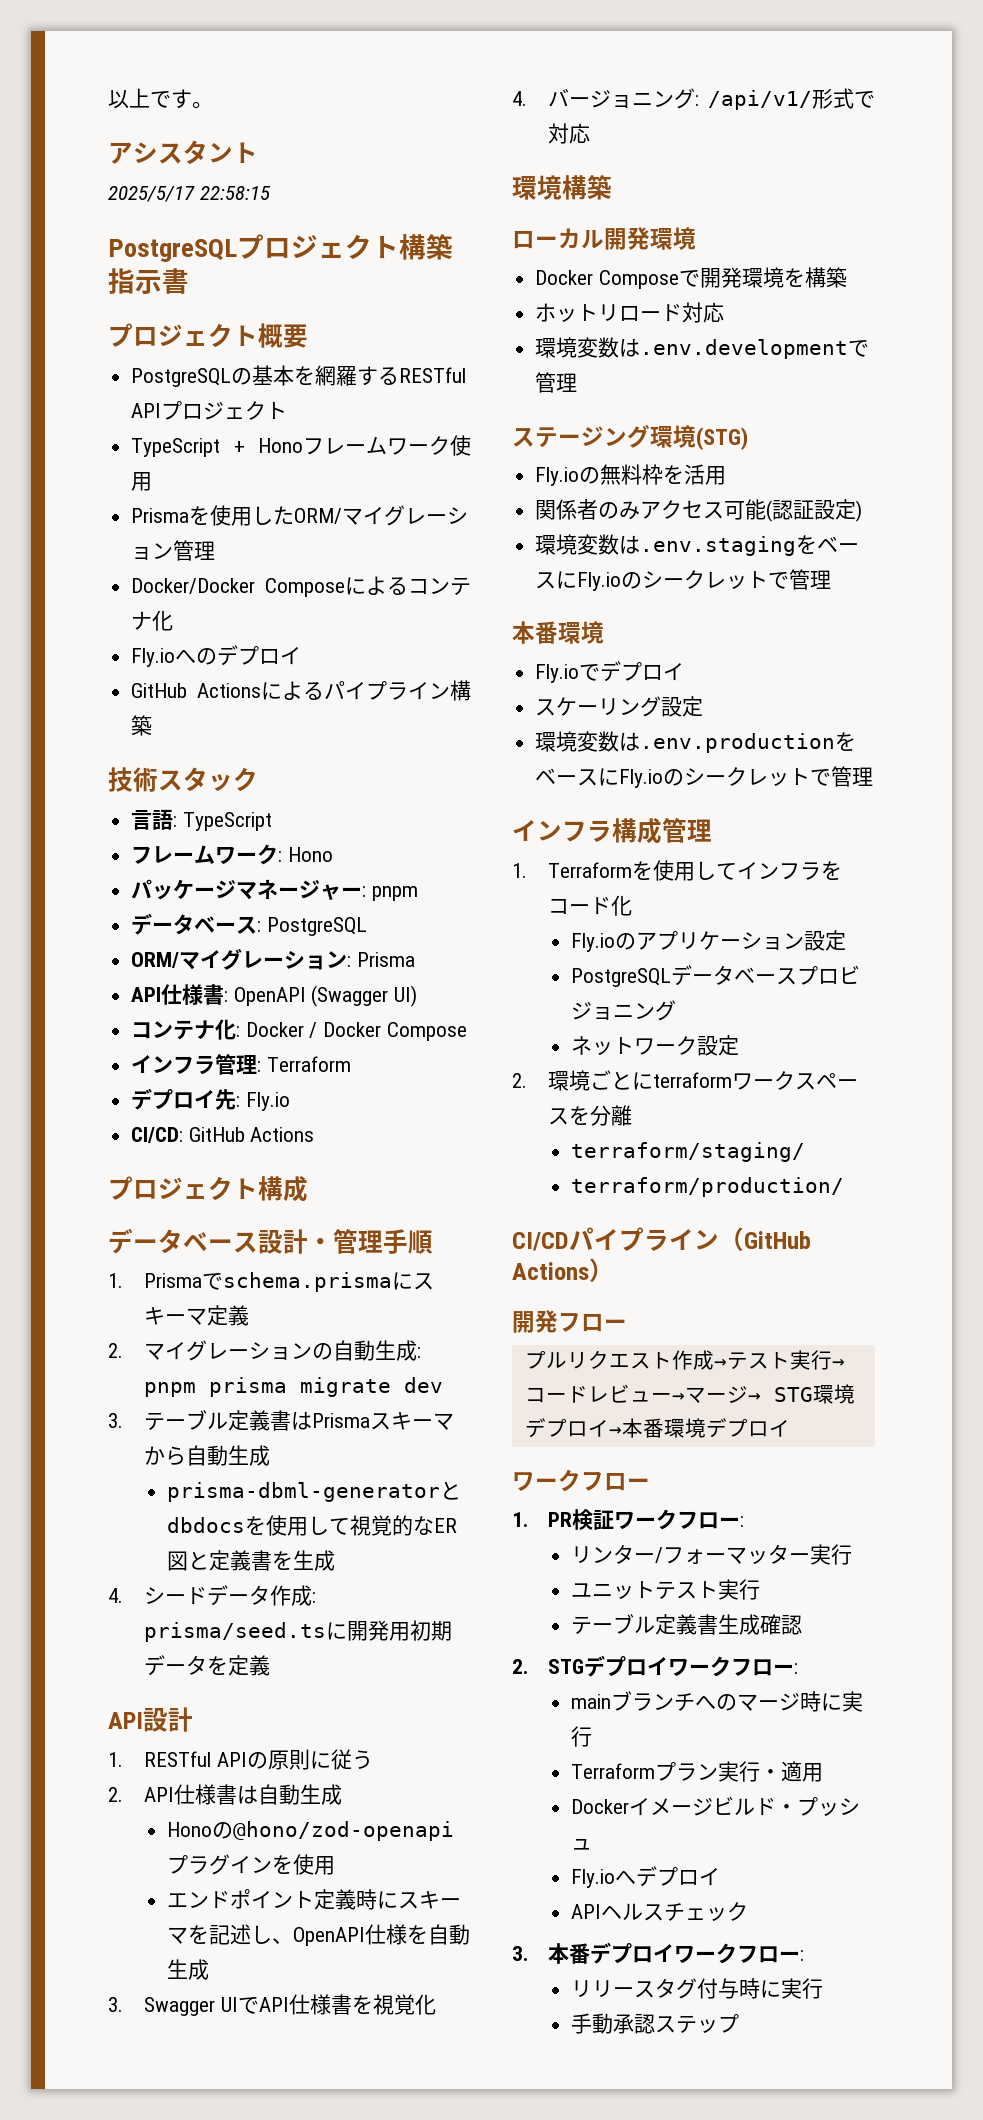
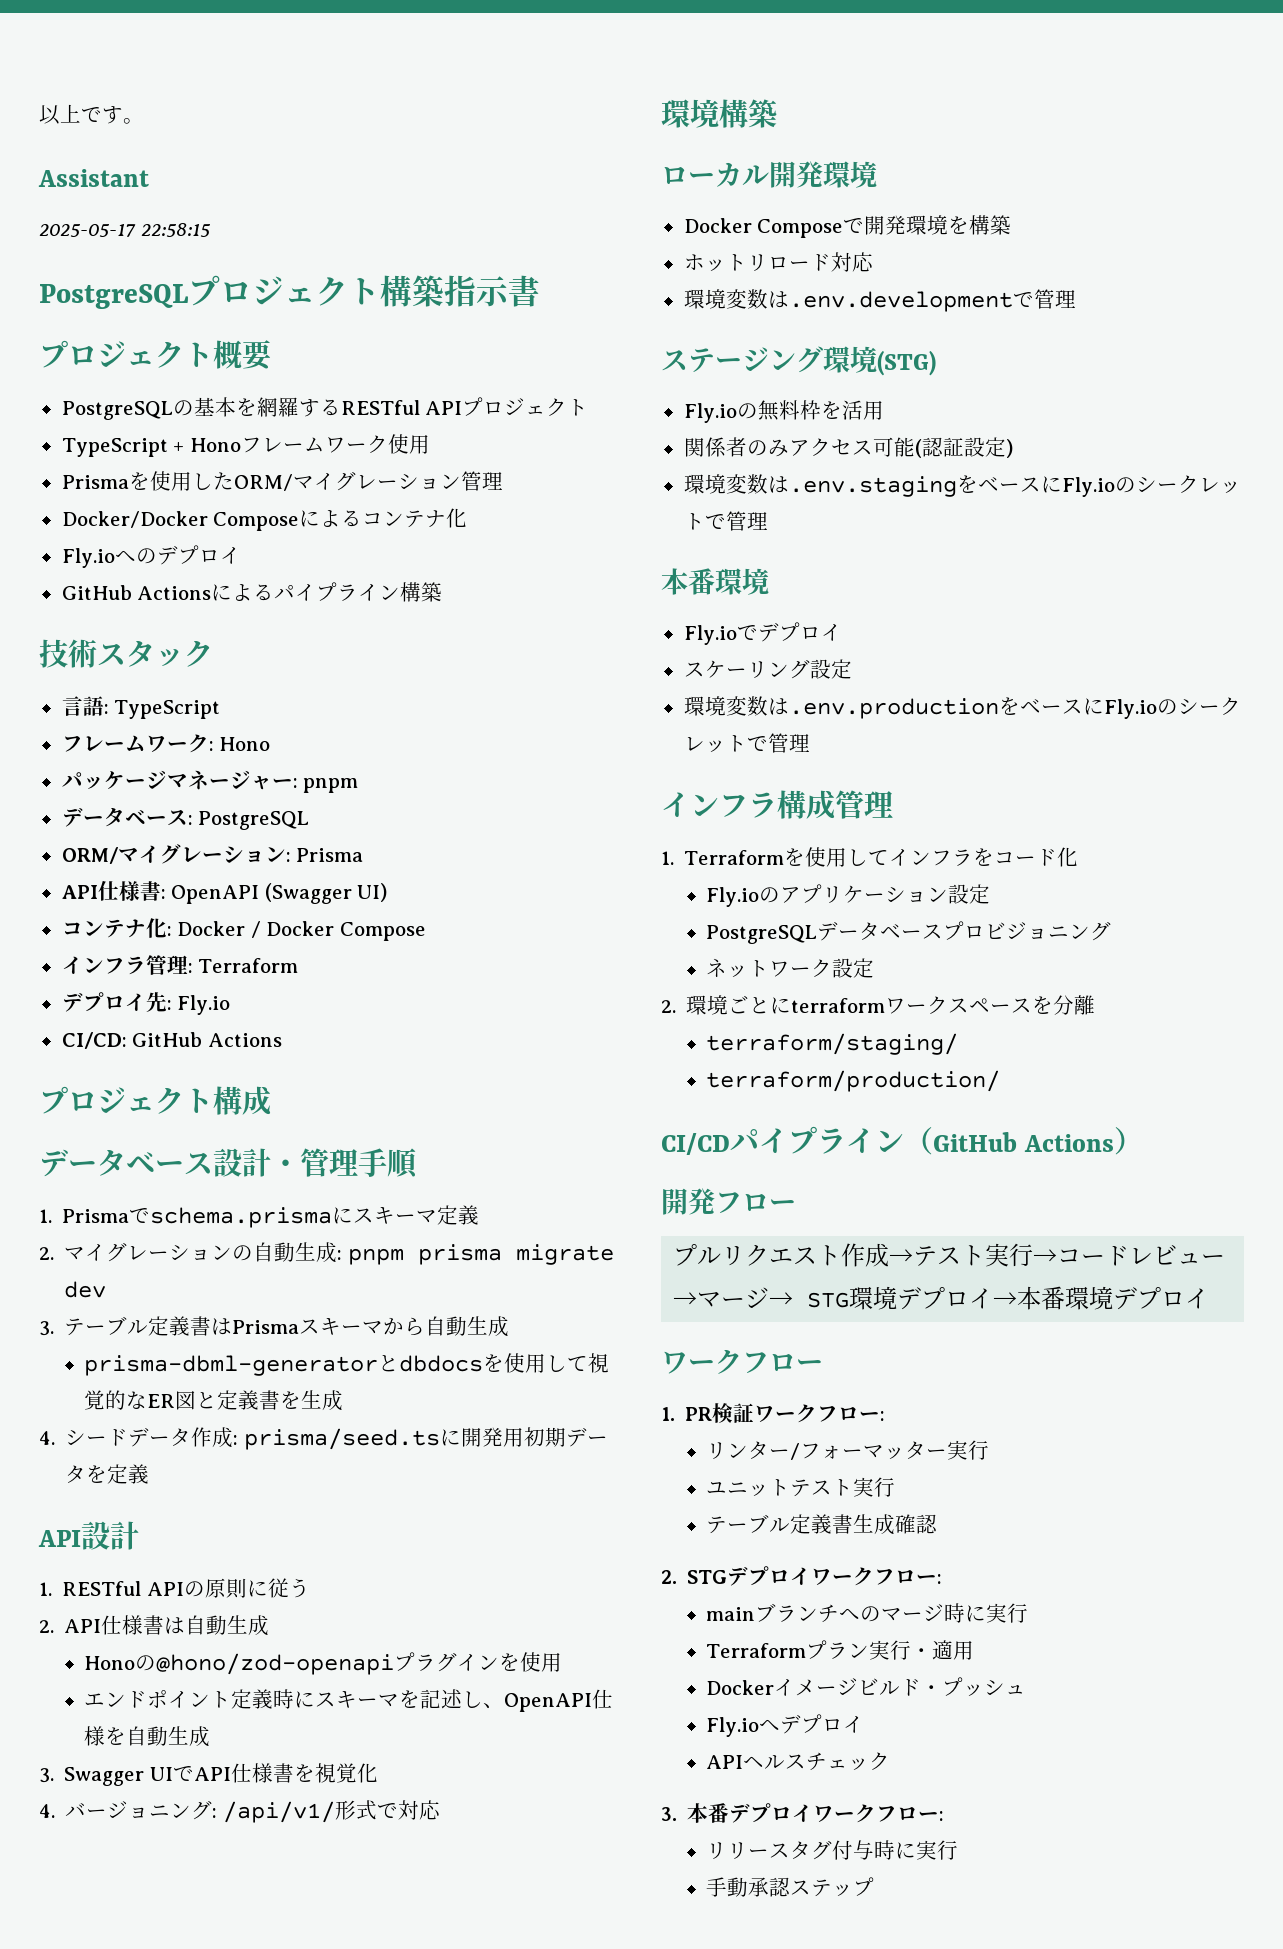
- アシスタント
- 2025/5/17 22:58:15
+ Assistant
+ 2025-05-17 22:58:15

